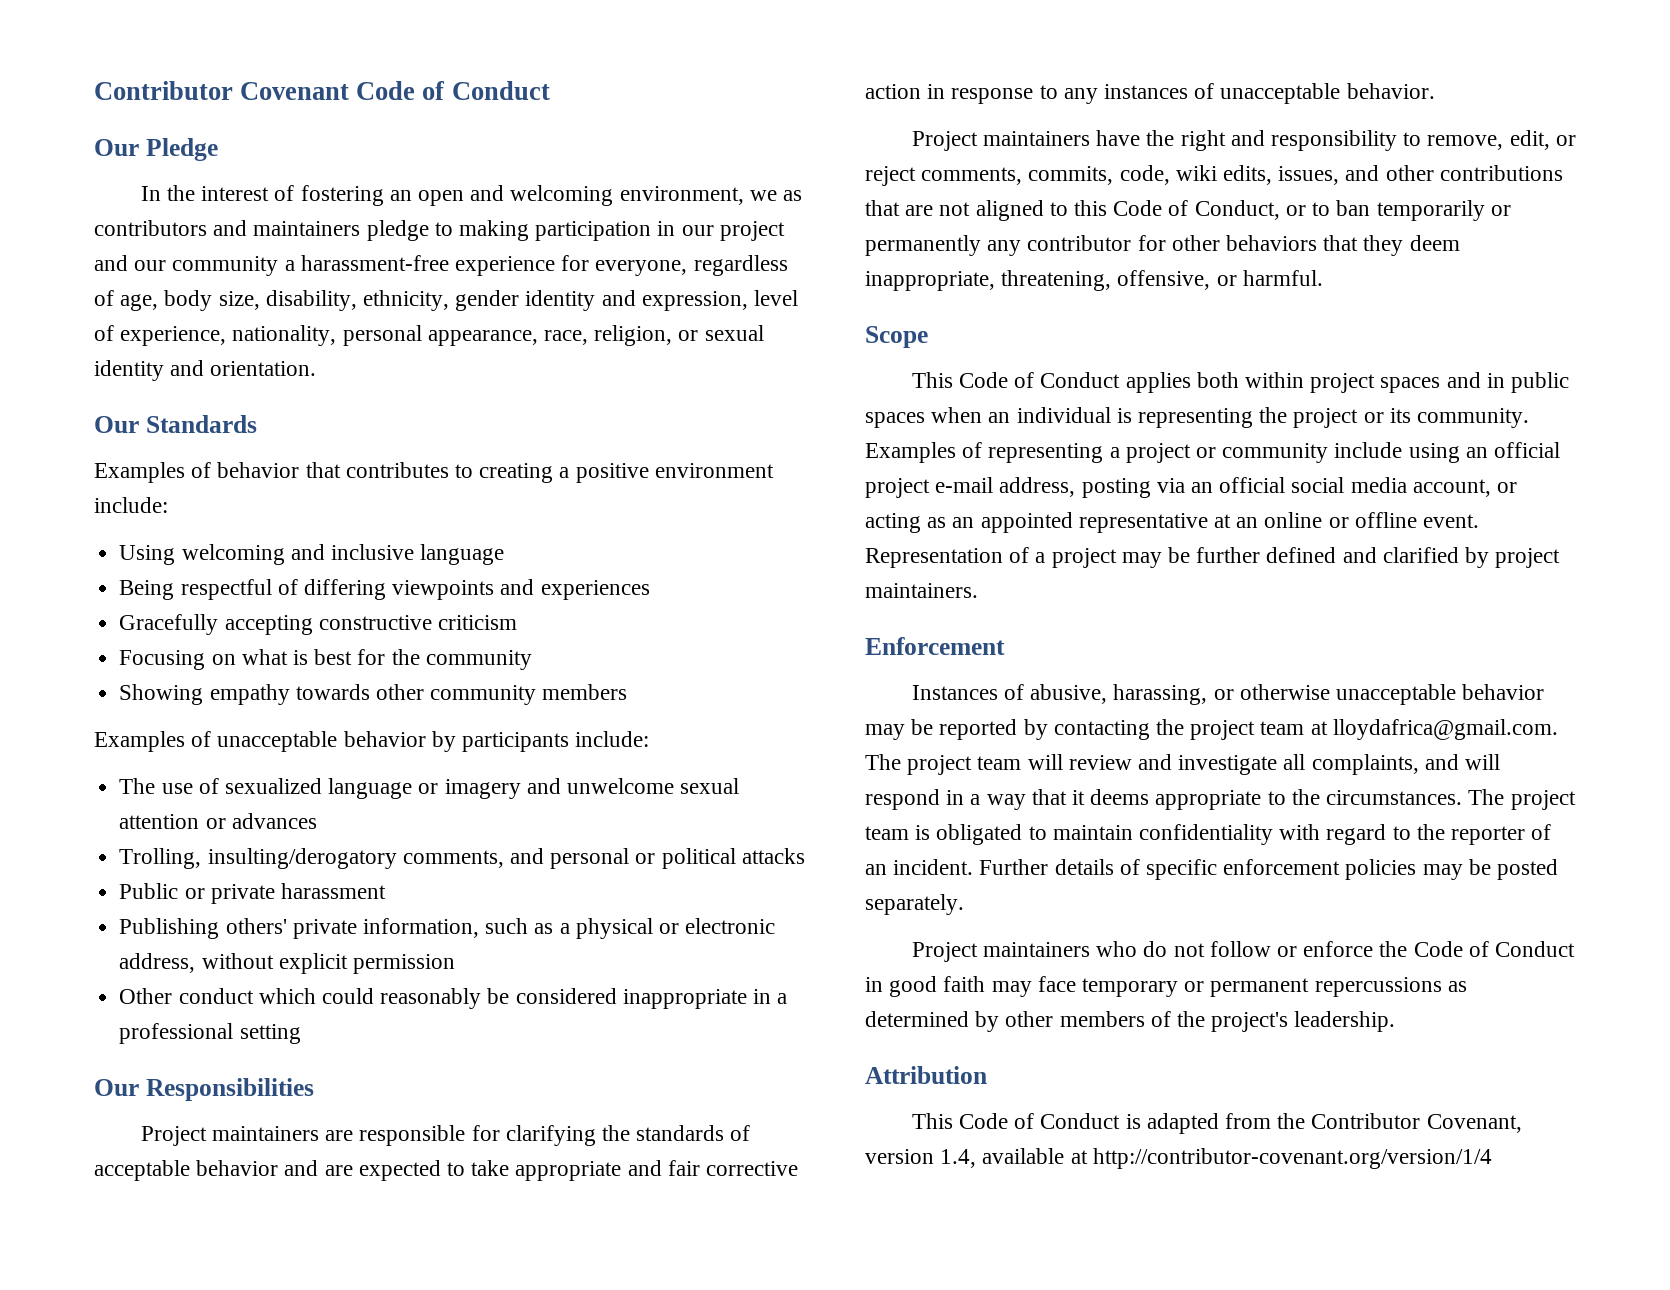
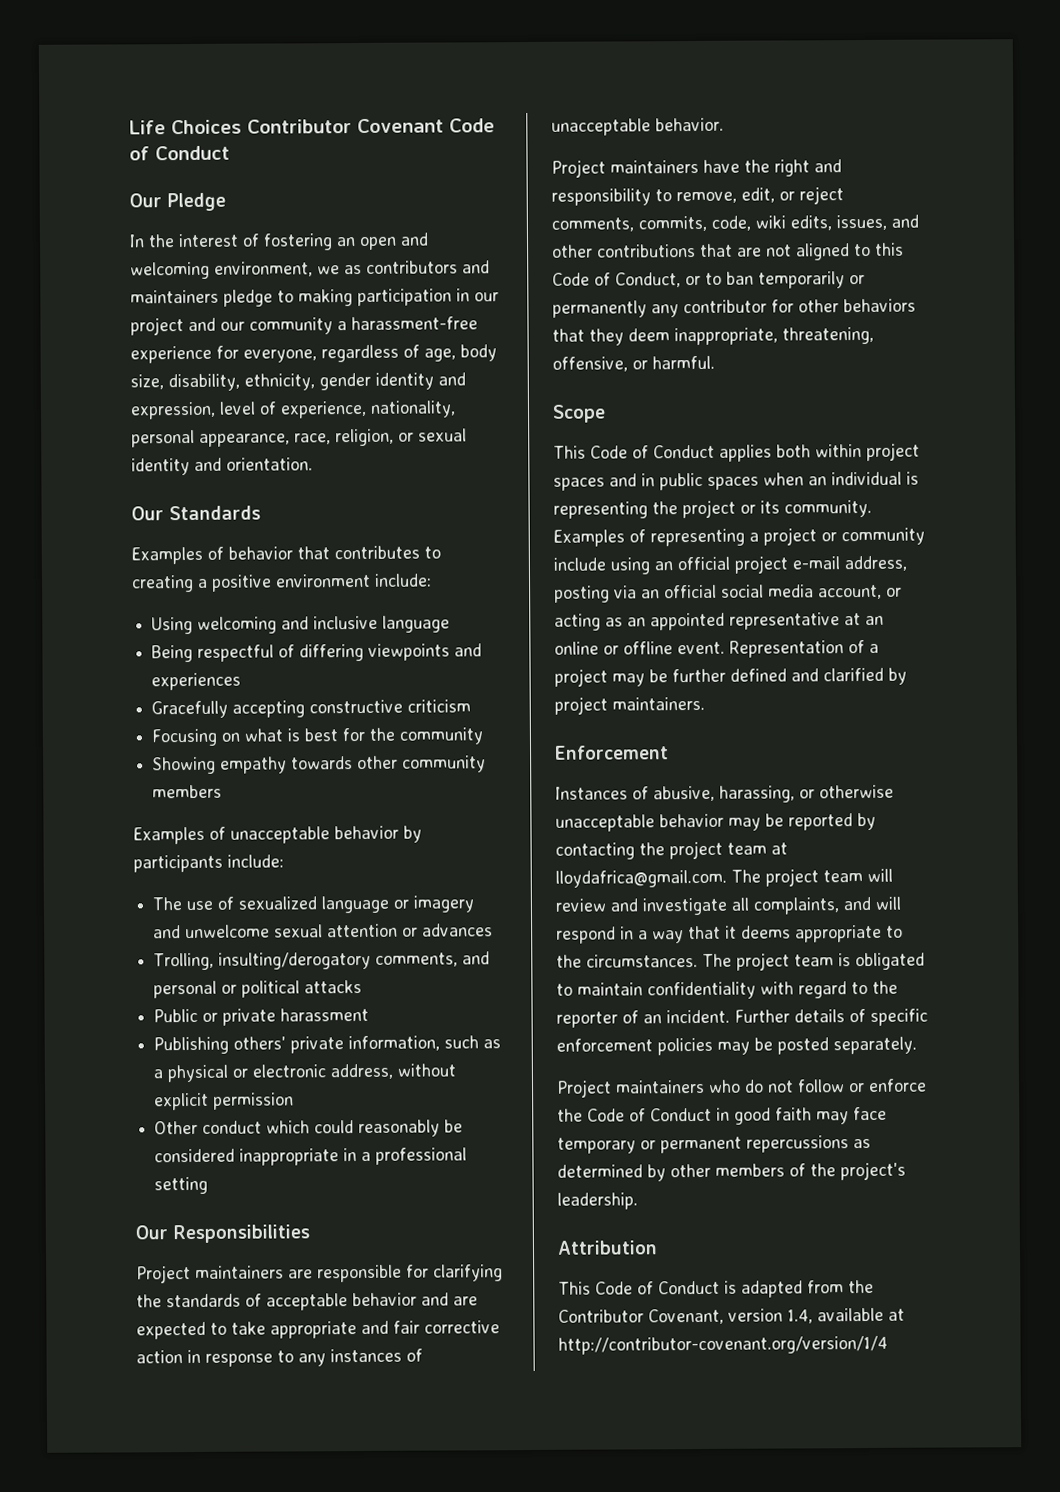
- Contributor Covenant Code of Conduct
+ Life Choices Contributor Covenant Code of Conduct

